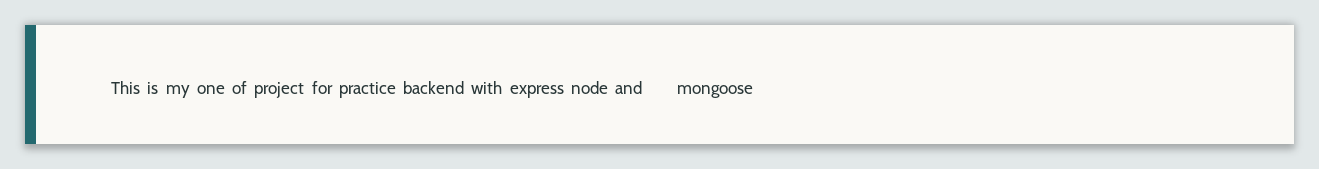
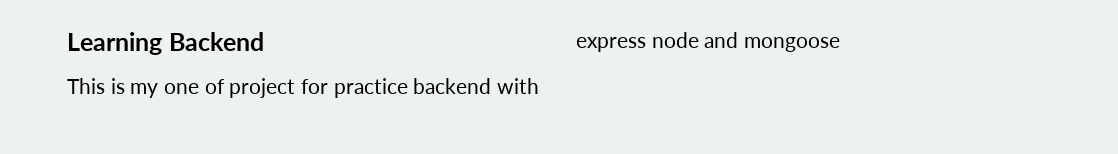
+ Learning Backend

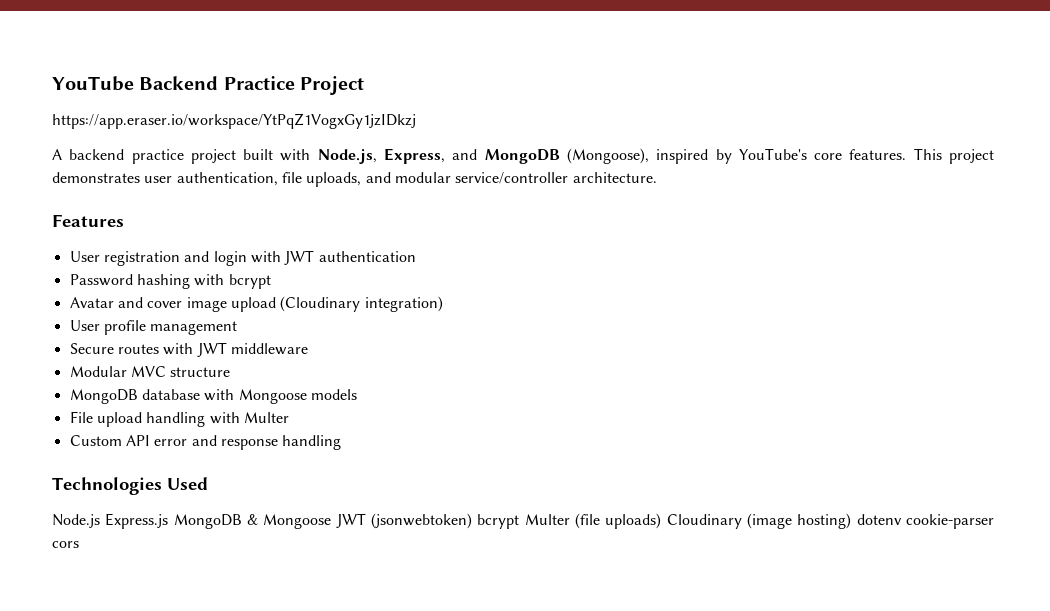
- Learning Backend
- This is my one of project for practice backend with express node and mongoose
+ YouTube Backend Practice Project
+ https://app.eraser.io/workspace/YtPqZ1VogxGy1jzIDkzj
+ A backend practice project built with Node.js, Express, and MongoDB (Mongoose), inspired by YouTube's core features. This project demonstrates user authentication, file uploads, and modular service/controller architecture.
+ Features
+ User registration and login with JWT authentication
+ Password hashing with bcrypt
+ Avatar and cover image upload (Cloudinary integration)
+ User profile management
+ Secure routes with JWT middleware
+ Modular MVC structure
+ MongoDB database with Mongoose models
+ File upload handling with Multer
+ Custom API error and response handling
+ Technologies Used
+ Node.js Express.js MongoDB & Mongoose JWT (jsonwebtoken) bcrypt Multer (file uploads) Cloudinary (image hosting) dotenv cookie-parser cors

